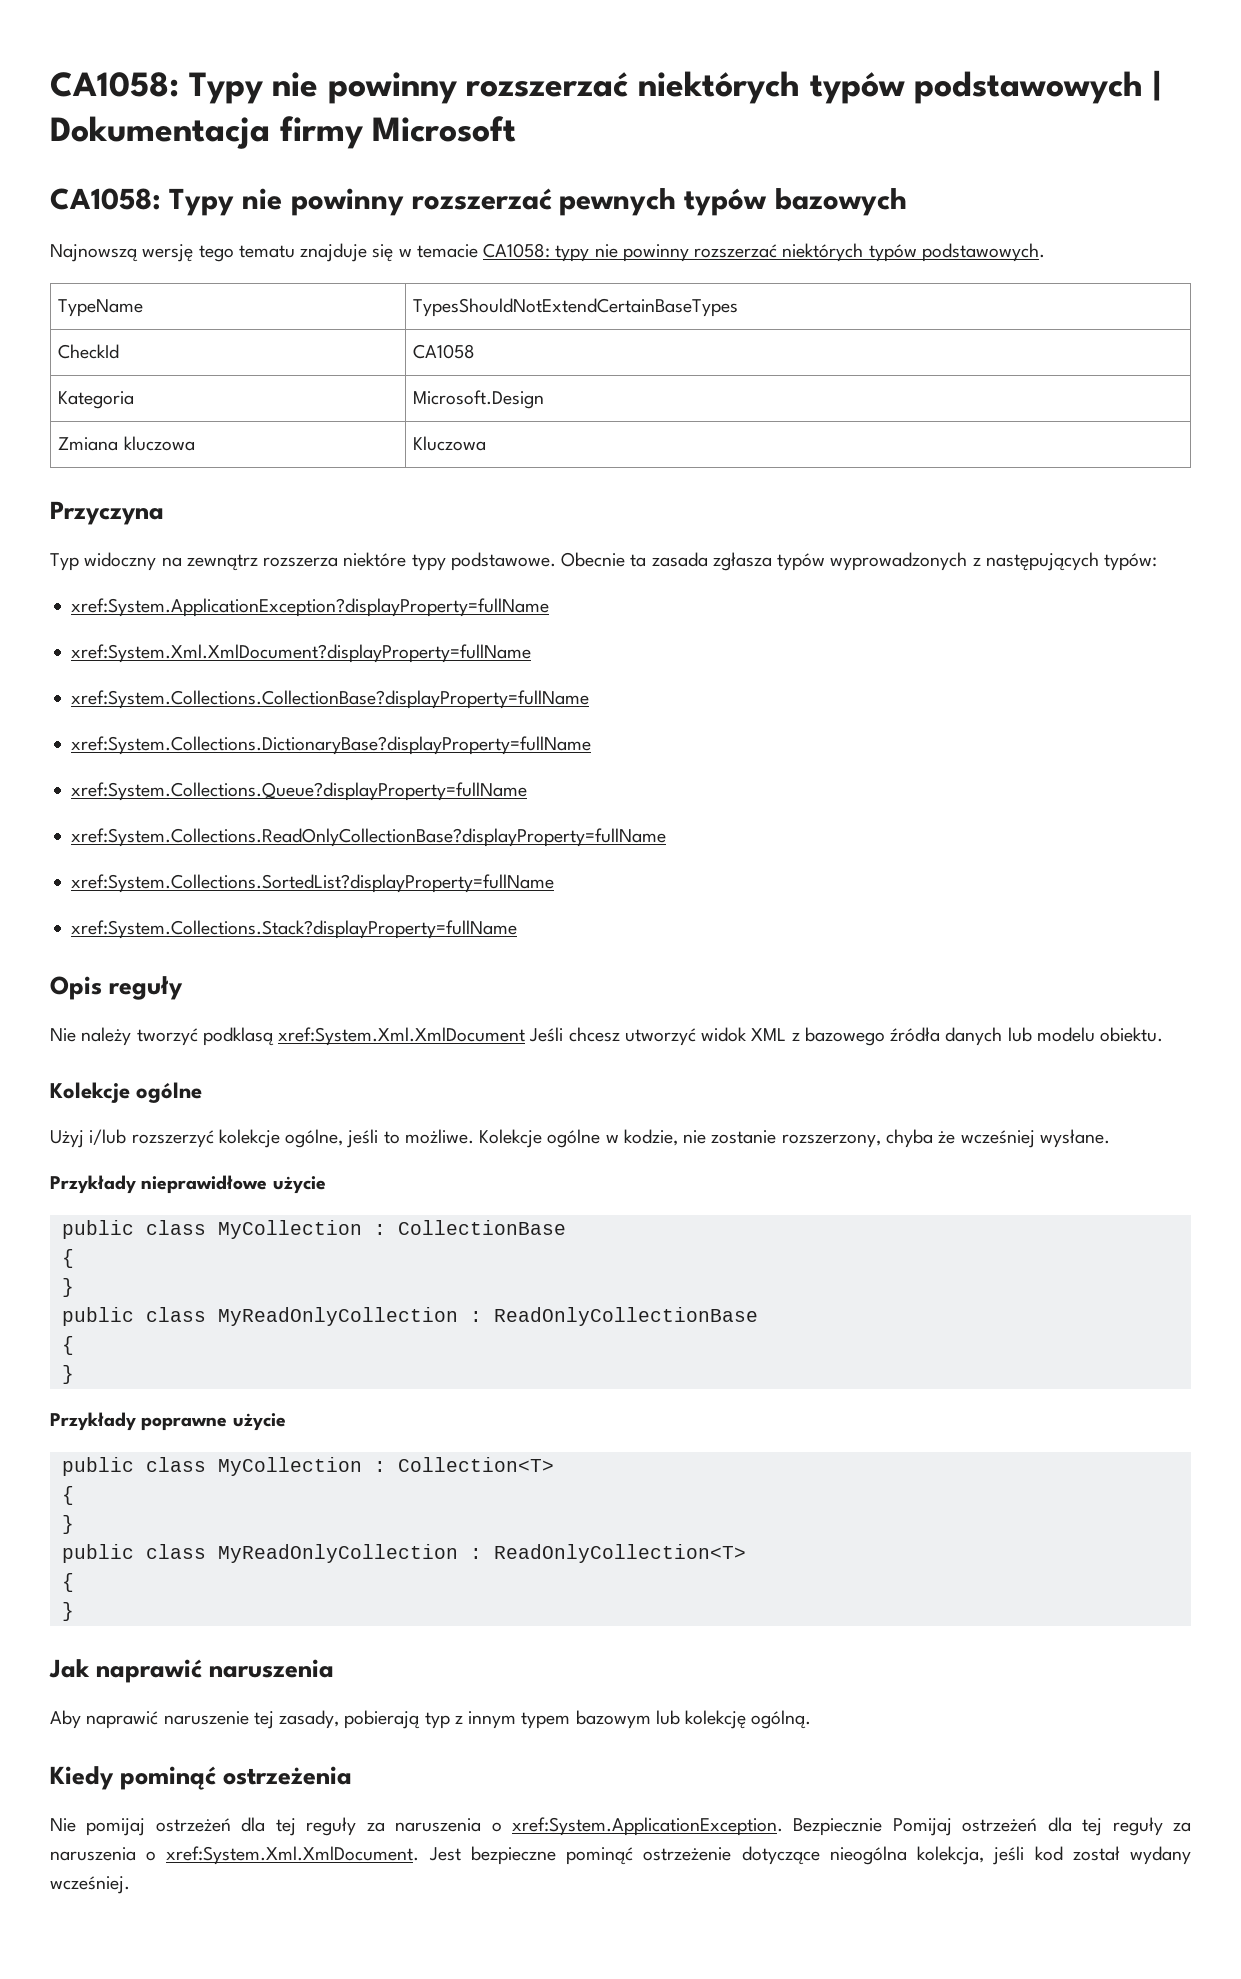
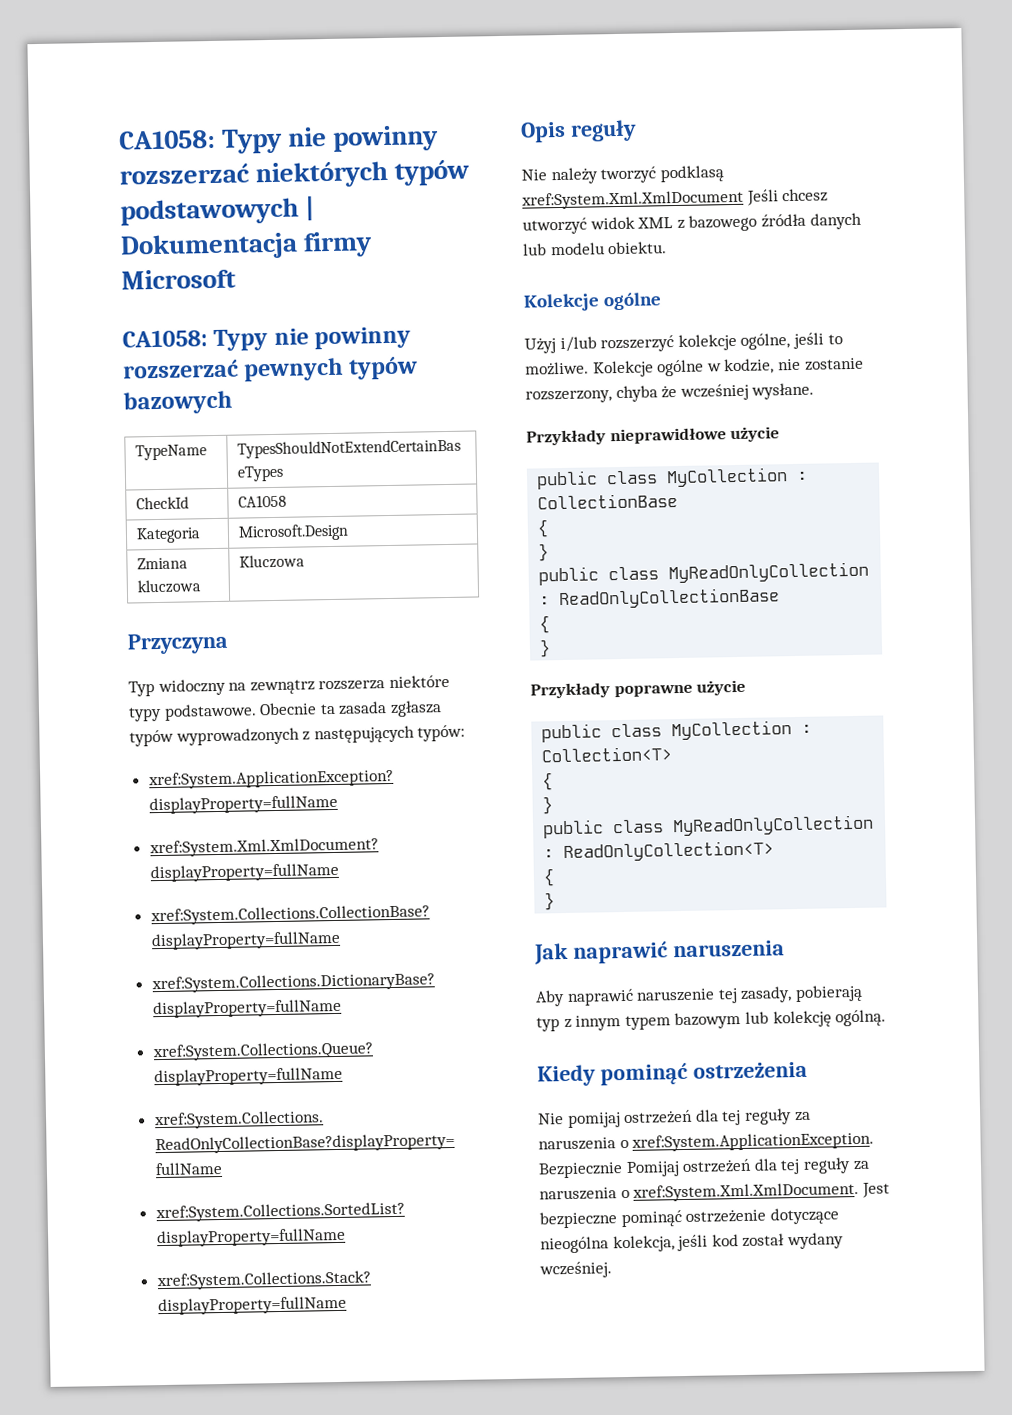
- Najnowszą wersję tego tematu znajduje się w temacie CA1058: typy nie powinny rozszerzać niektórych typów podstawowych.

